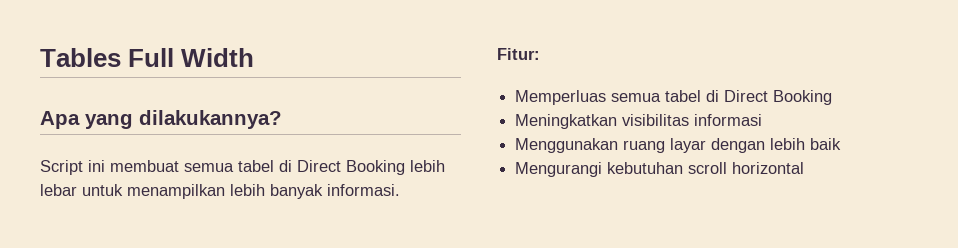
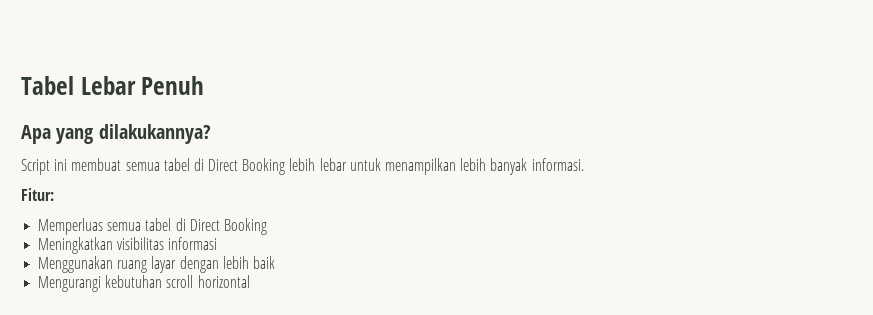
- Tables Full Width
+ Tabel Lebar Penuh

